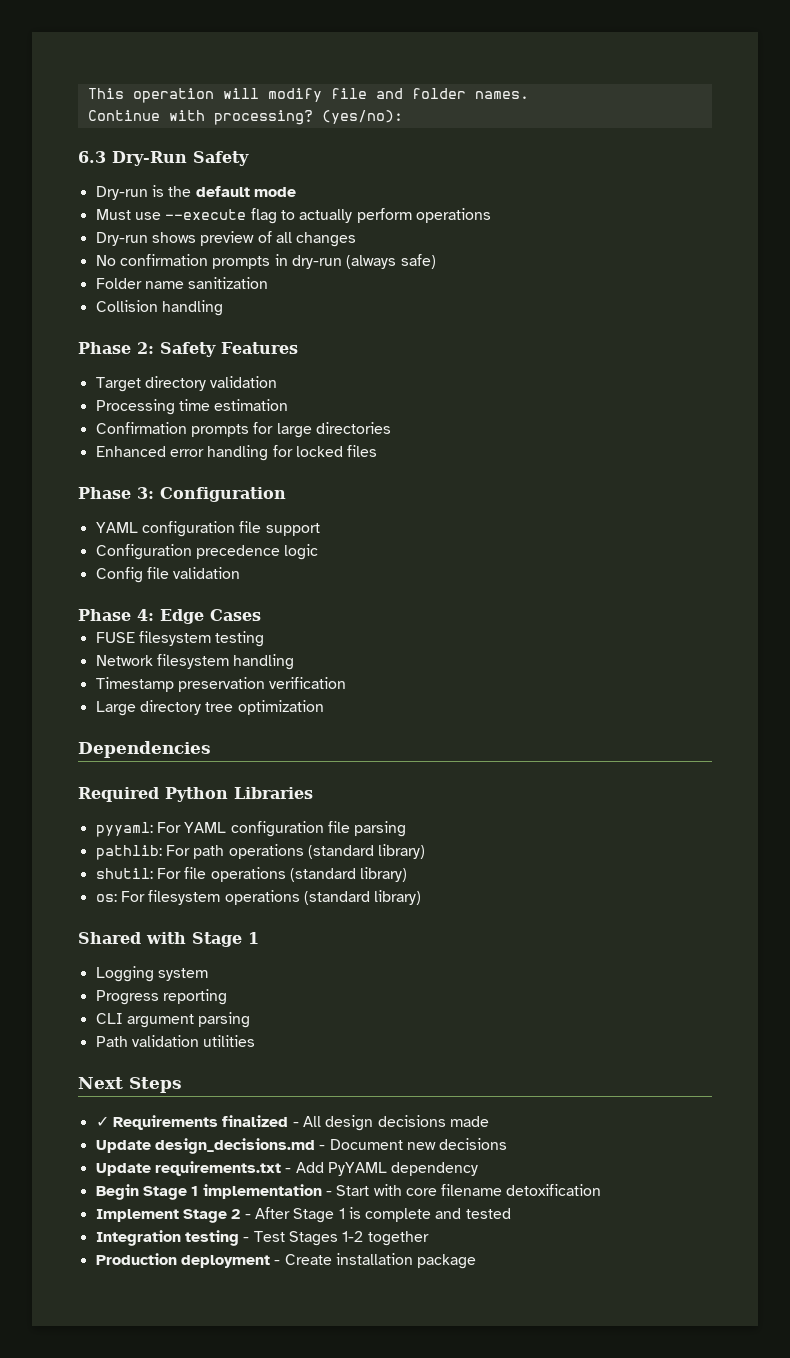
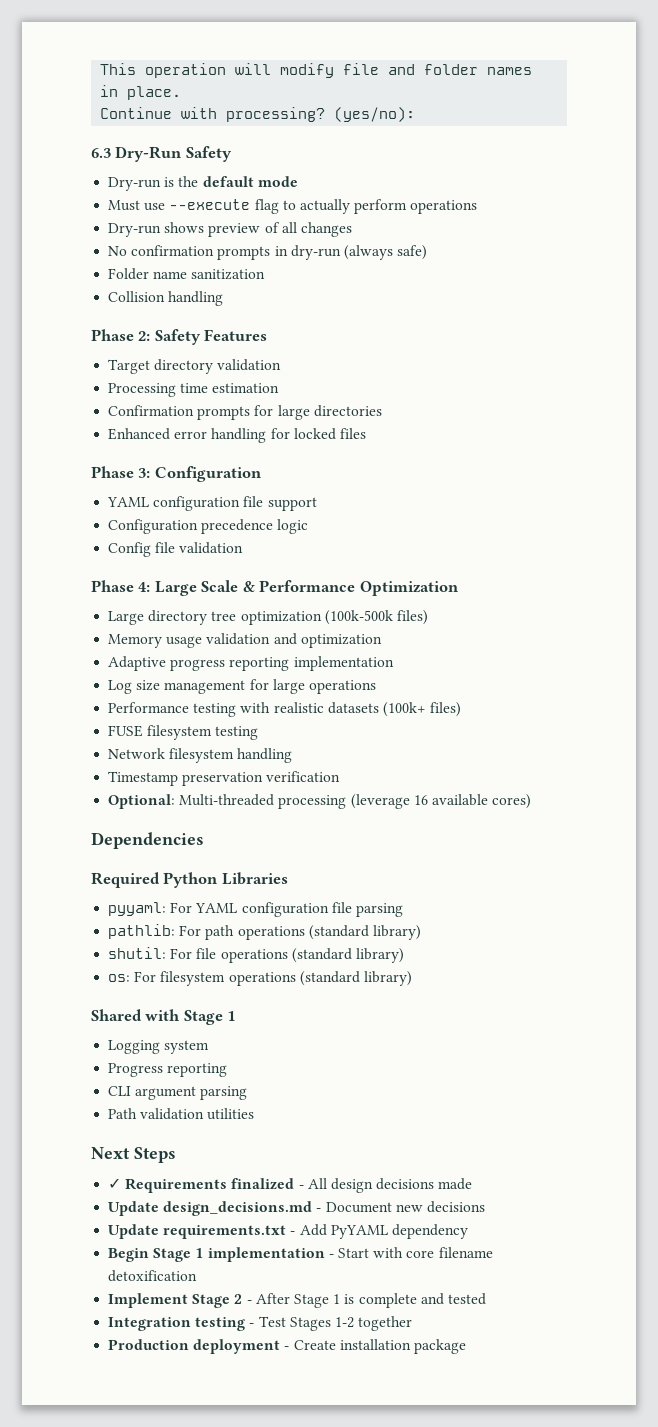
- This operation will modify file and folder names.
+ This operation will modify file and folder names in place.
- Phase 4: Edge Cases
+ Phase 4: Large Scale & Performance Optimization
+ Large directory tree optimization (100k-500k files)
+ Memory usage validation and optimization
+ Adaptive progress reporting implementation
+ Log size management for large operations
+ Performance testing with realistic datasets (100k+ files)
- Large directory tree optimization
+ Optional: Multi-threaded processing (leverage 16 available cores)

